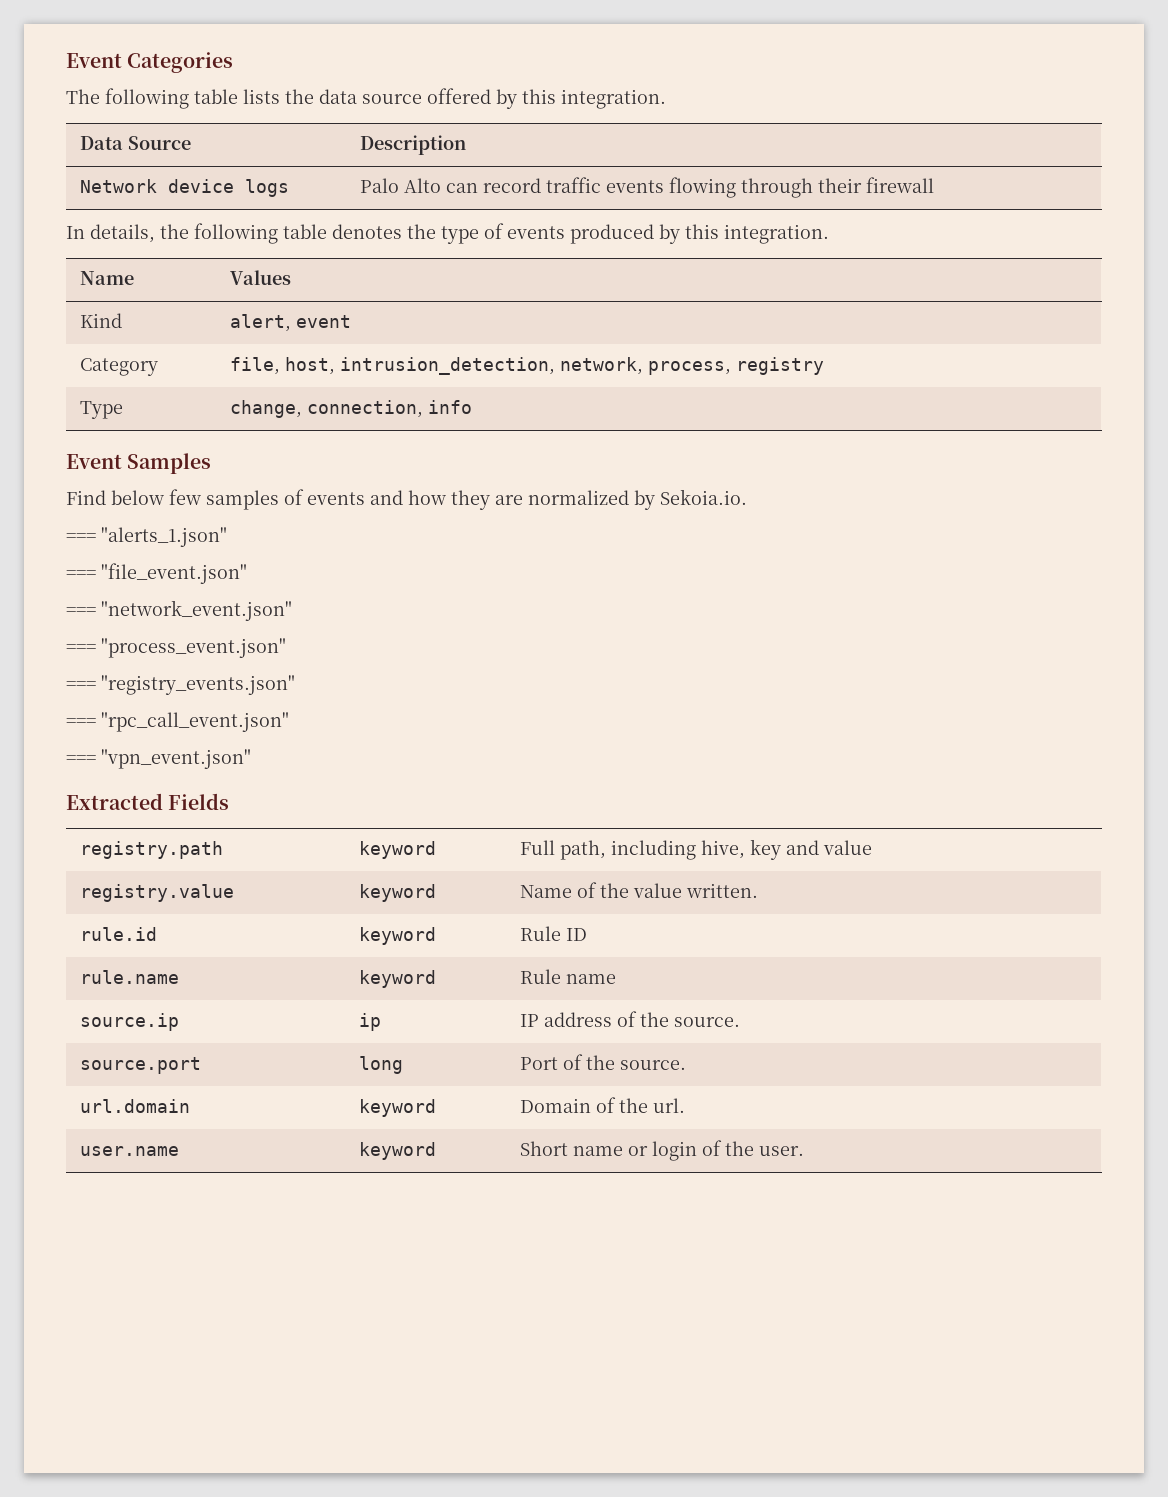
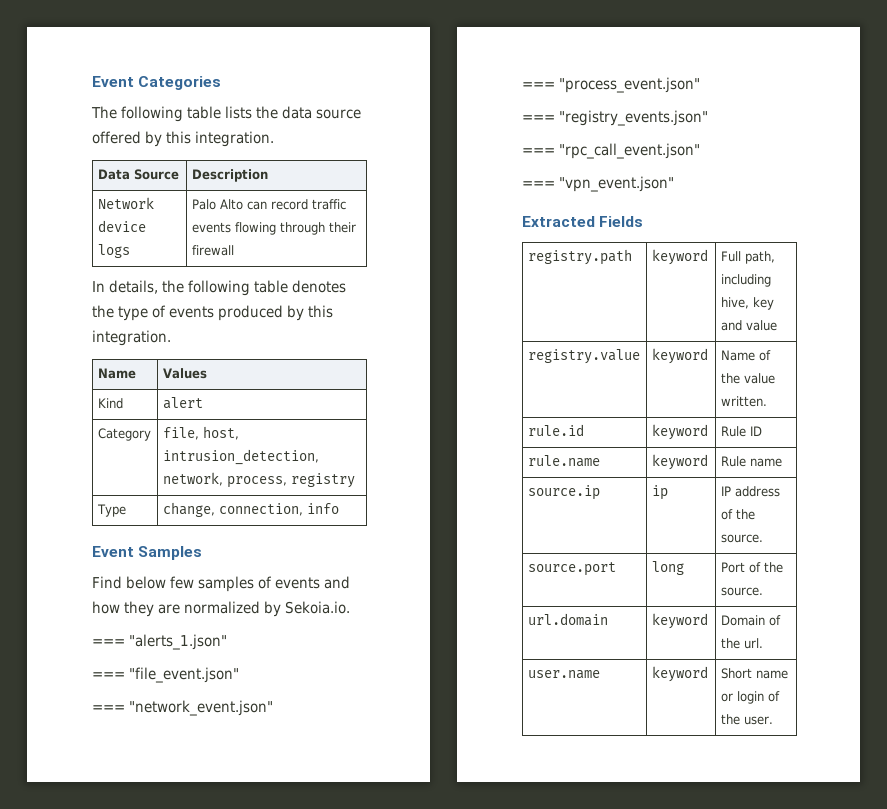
- Kind | alert, event
+ Kind | alert

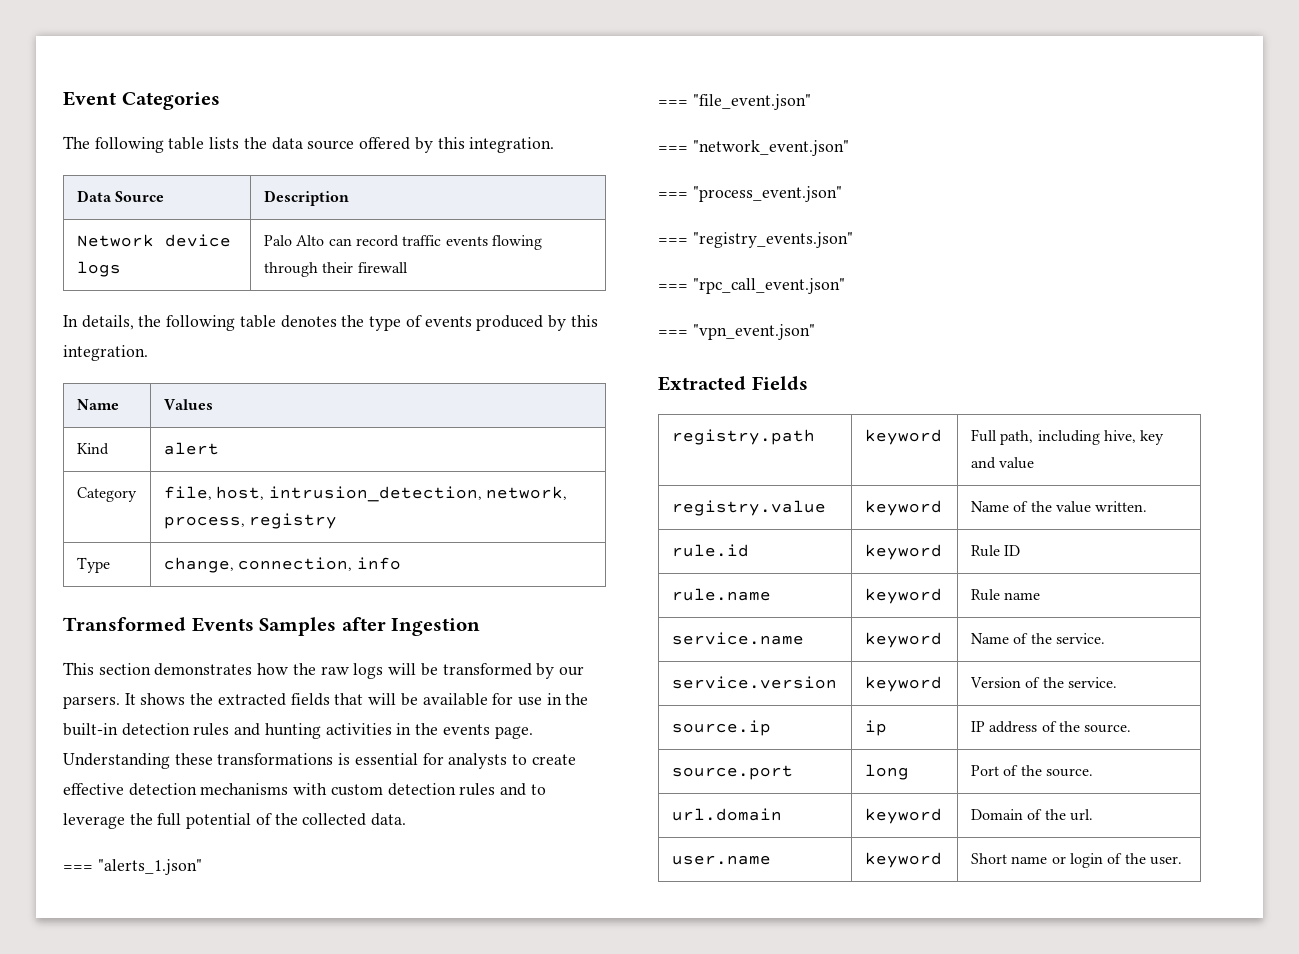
- Event Samples
- Find below few samples of events and how they are normalized by Sekoia.io.
+ Transformed Events Samples after Ingestion
+ This section demonstrates how the raw logs will be transformed by our parsers. It shows the extracted fields that will be available for use in the built-in detection rules and hunting activities in the events page. Understanding these transformations is essential for analysts to create effective detection mechanisms with custom detection rules and to leverage the full potential of the collected data.
+ service.name | keyword | Name of the service.
+ service.version | keyword | Version of the service.

